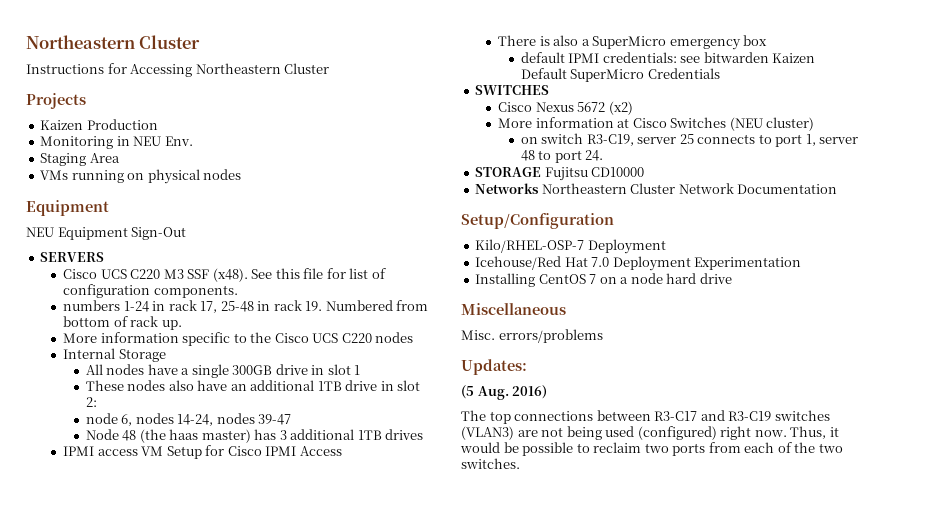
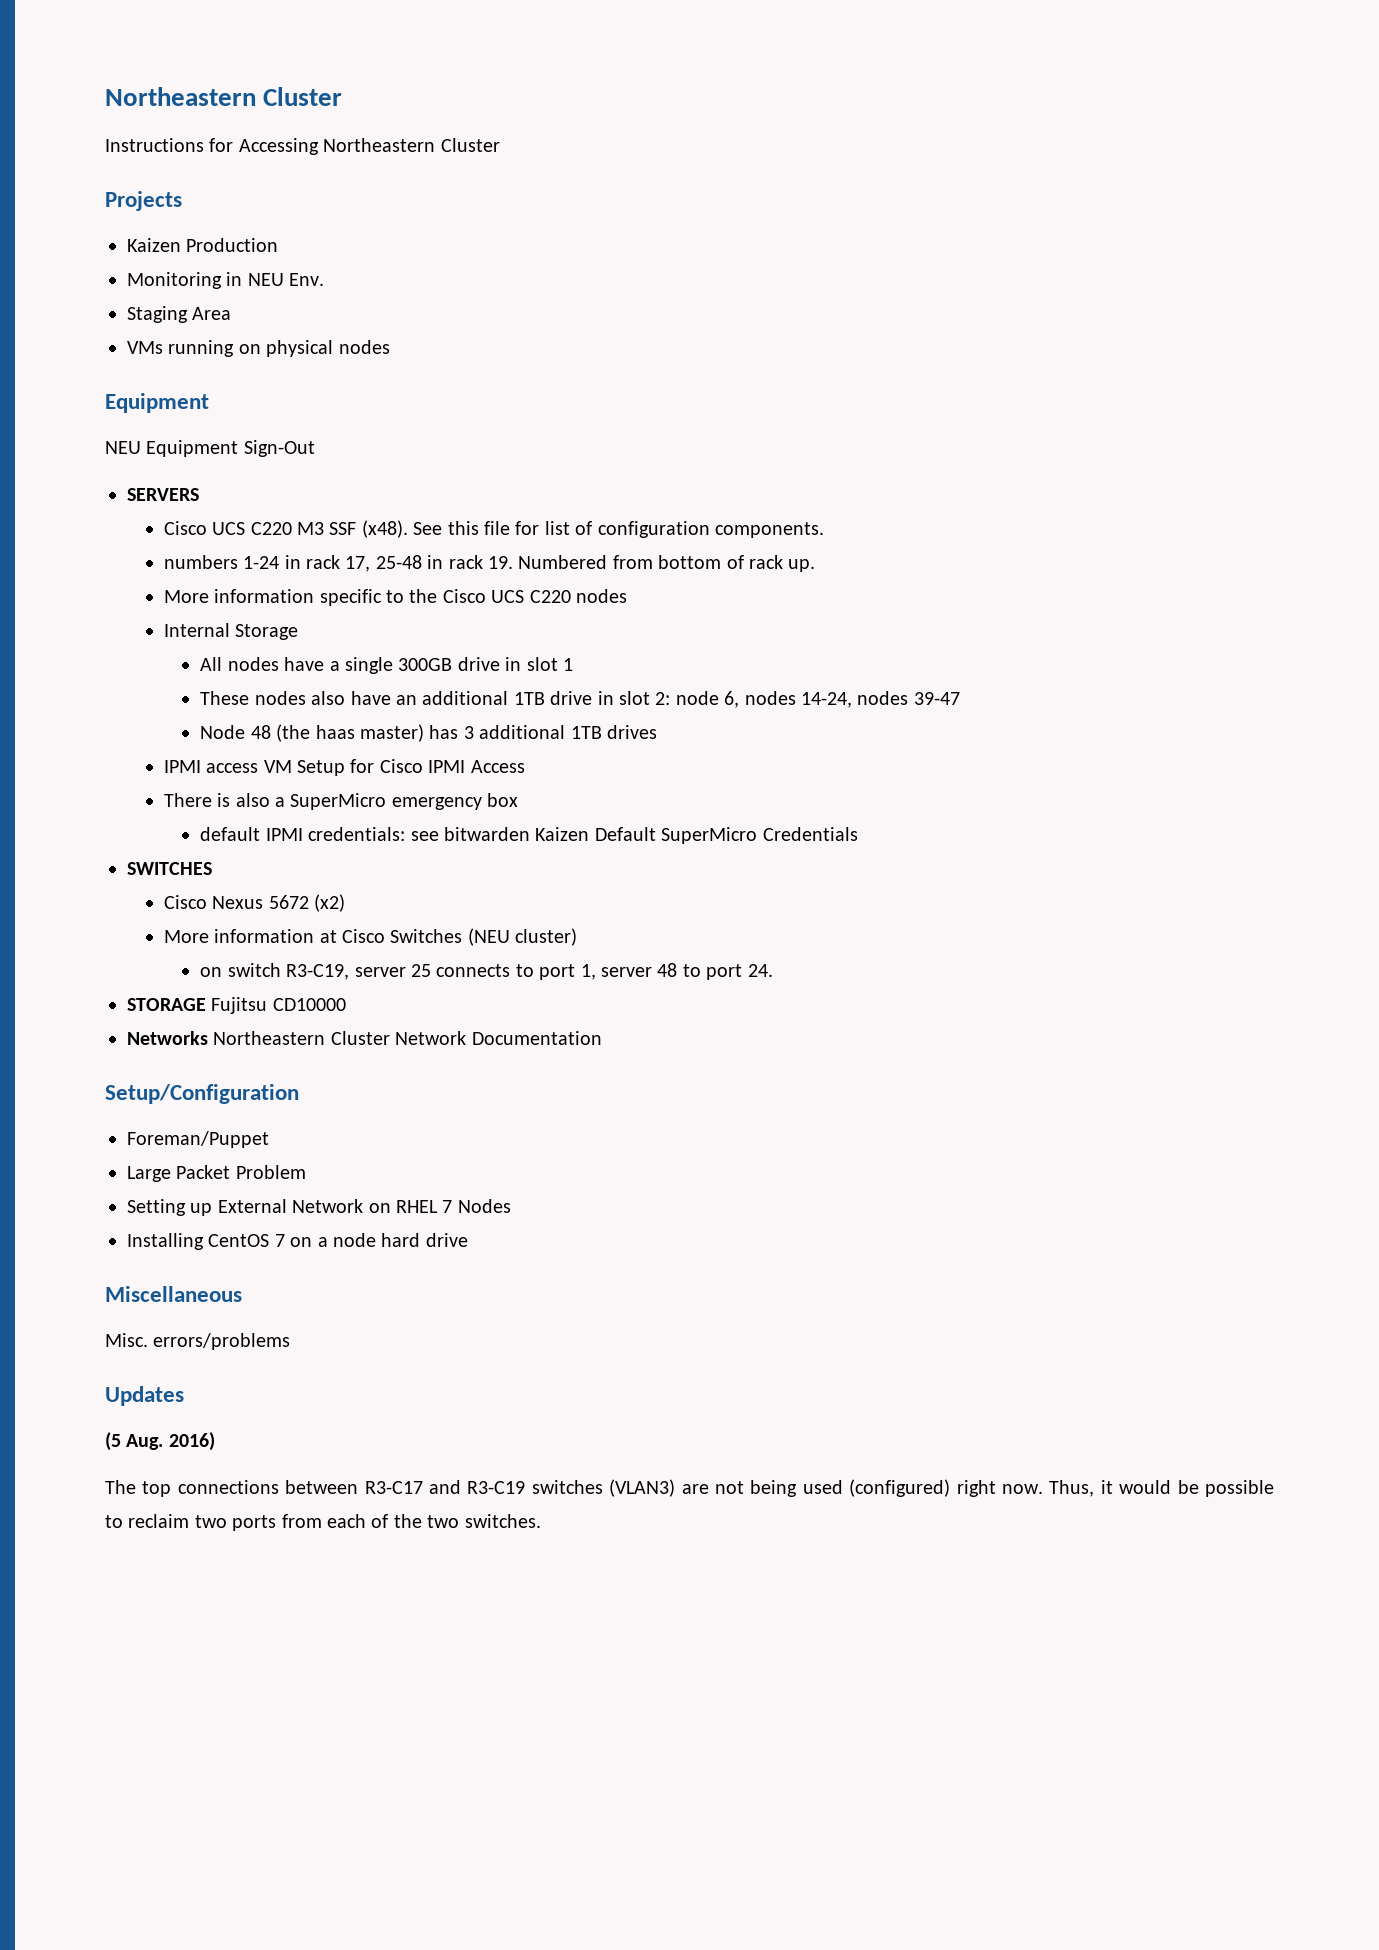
- These nodes also have an additional 1TB drive in slot 2:
- node 6, nodes 14-24, nodes 39-47
+ These nodes also have an additional 1TB drive in slot 2: node 6, nodes 14-24, nodes 39-47
- Kilo/RHEL-OSP-7 Deployment
- Icehouse/Red Hat 7.0 Deployment Experimentation
+ Foreman/Puppet
+ Large Packet Problem
+ Setting up External Network on RHEL 7 Nodes
- Updates:
+ Updates

